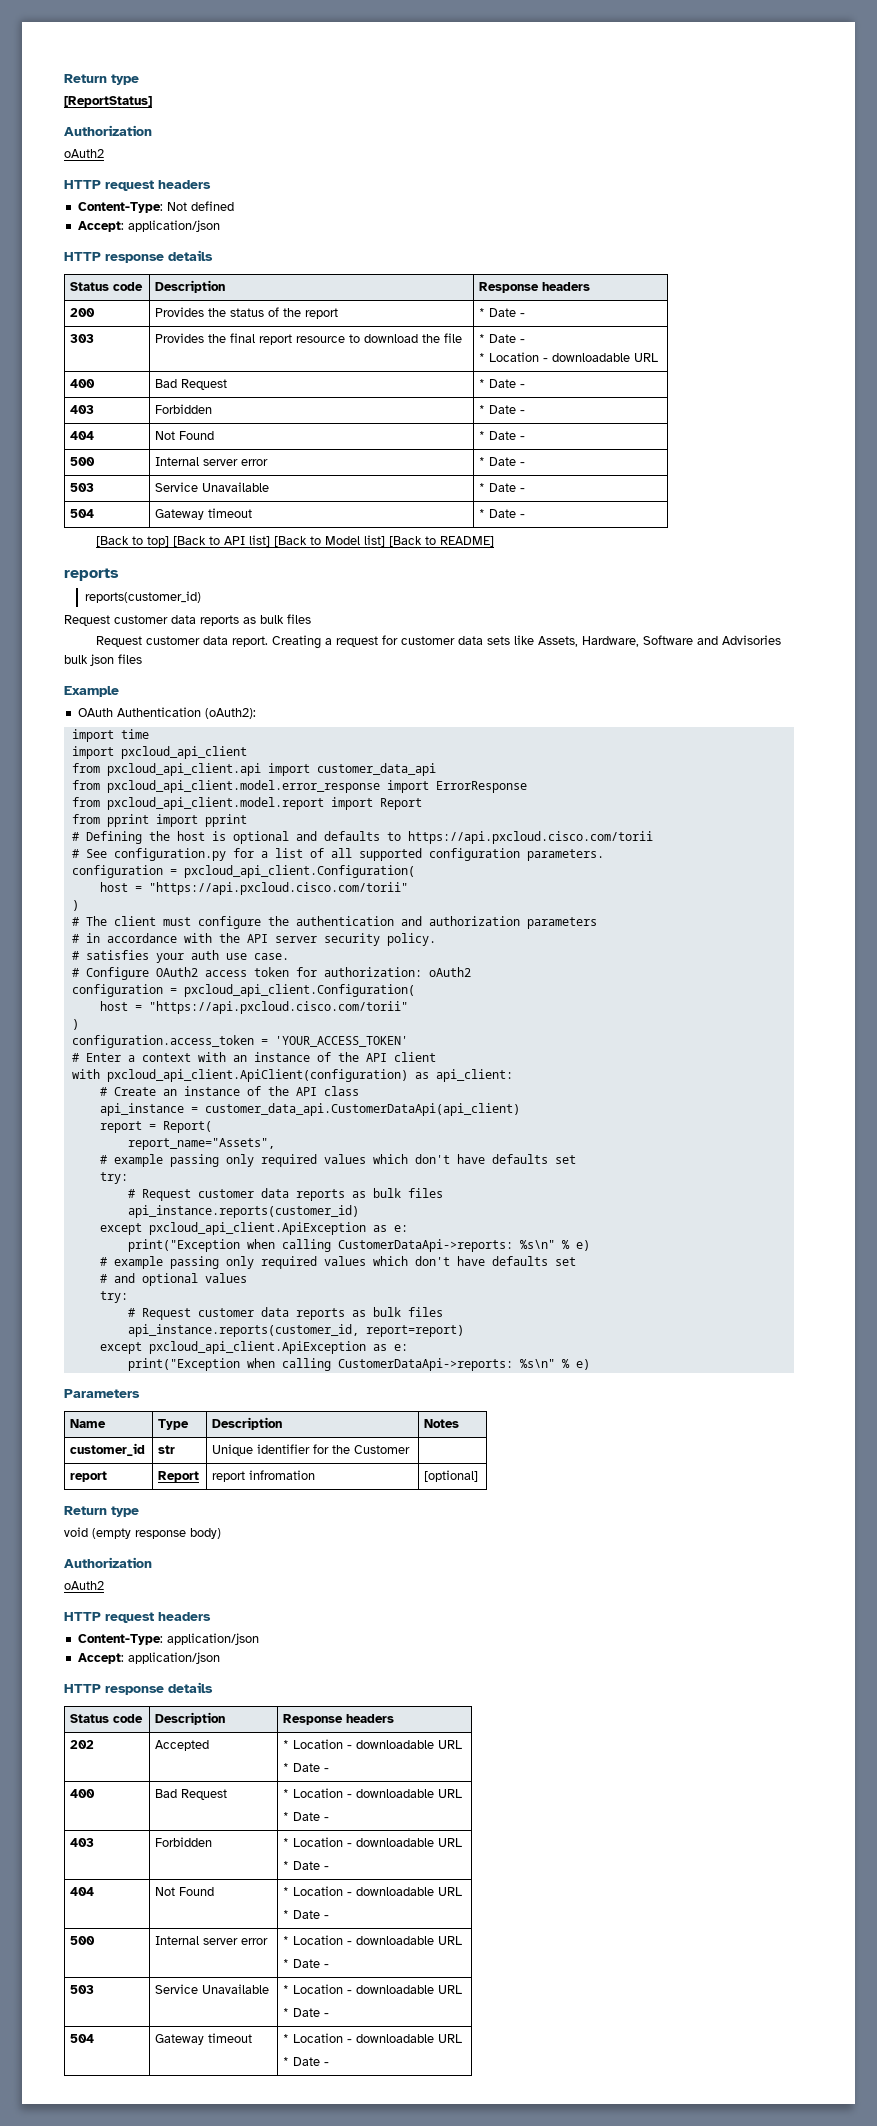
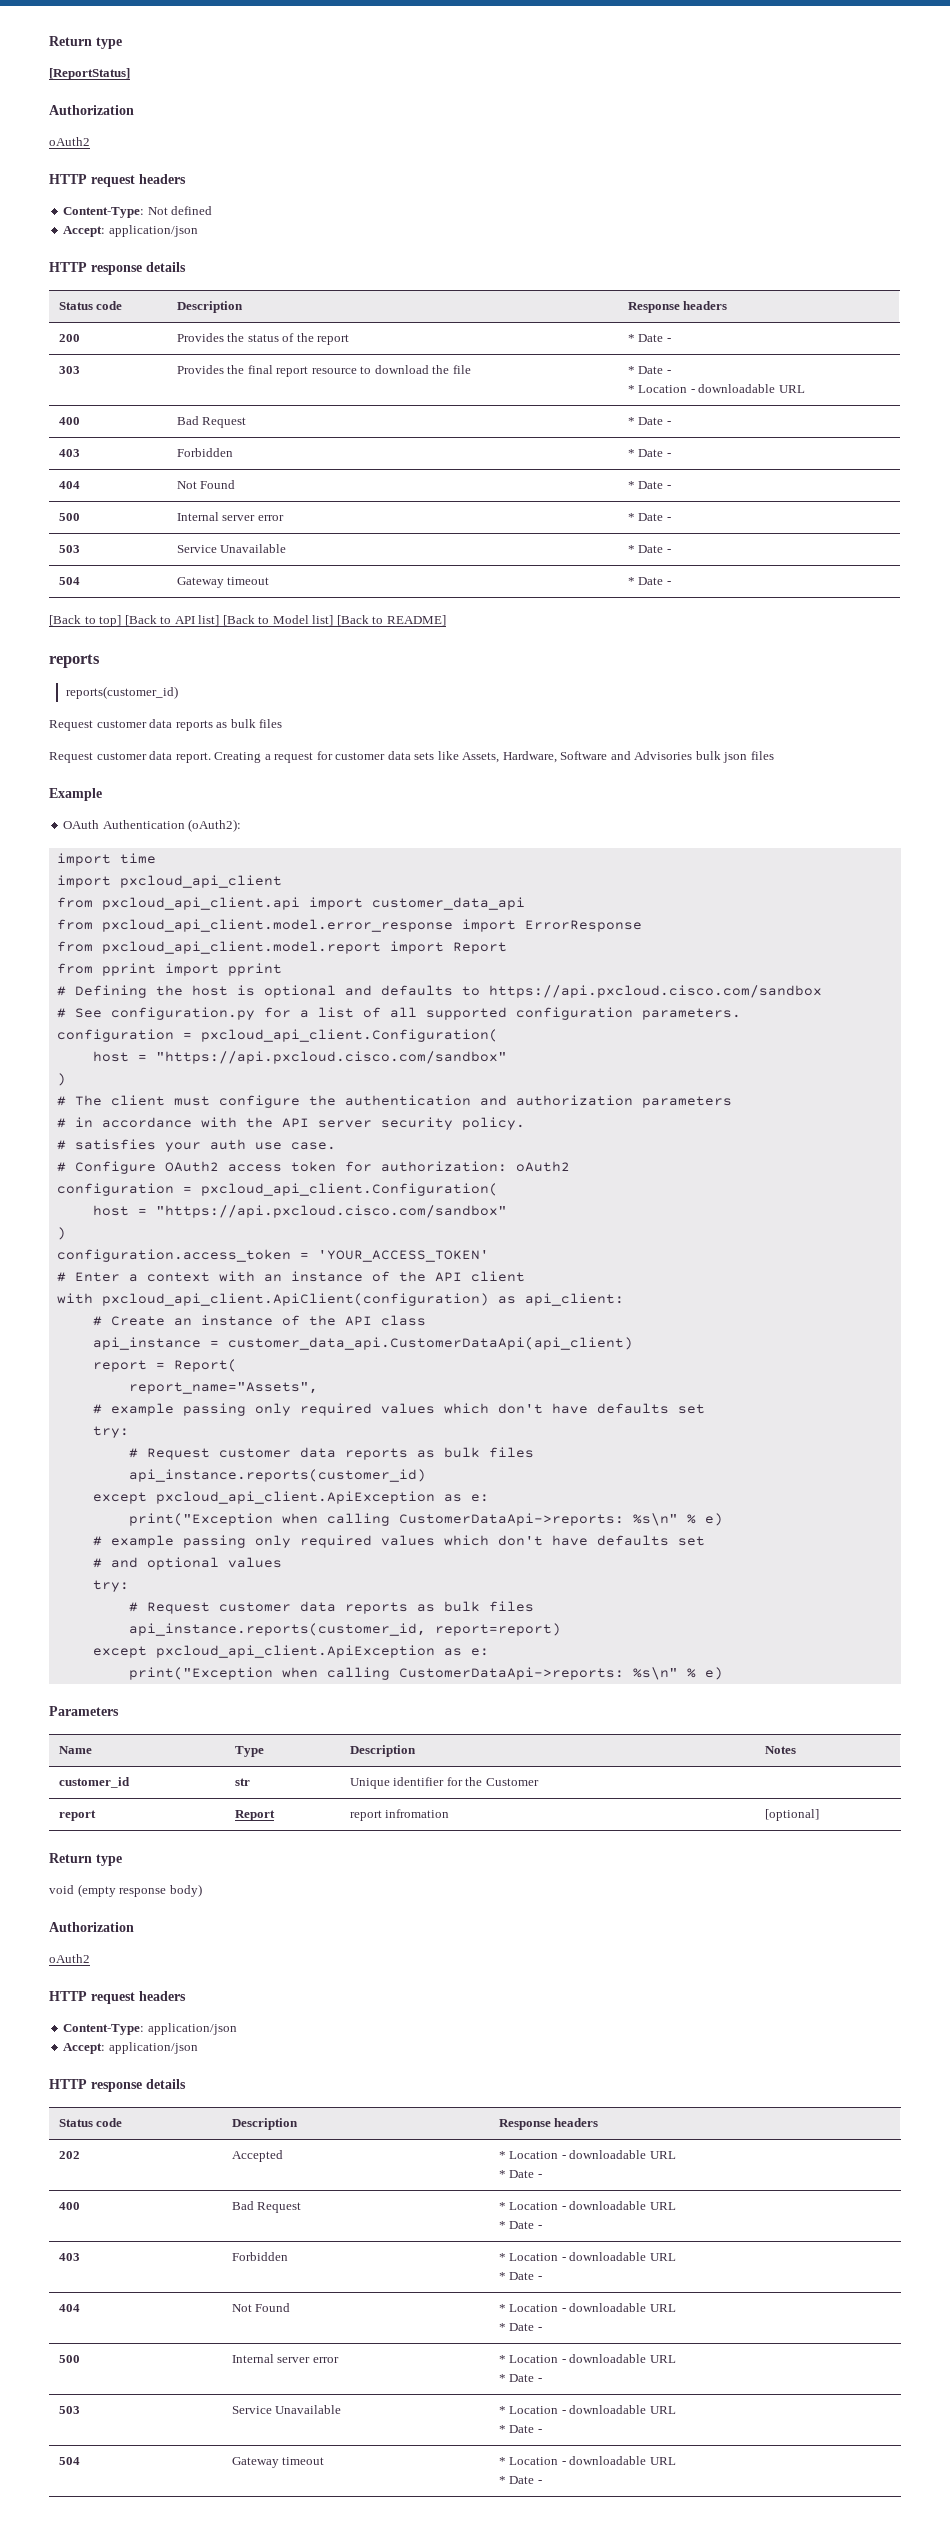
- # Defining the host is optional and defaults to https://api.pxcloud.cisco.com/torii
+ # Defining the host is optional and defaults to https://api.pxcloud.cisco.com/sandbox
  # See configuration.py for a list of all supported configuration parameters.
  configuration = pxcloud_api_client.Configuration(
- host = "https://api.pxcloud.cisco.com/torii"
+ host = "https://api.pxcloud.cisco.com/sandbox"
  # Configure OAuth2 access token for authorization: oAuth2
  configuration = pxcloud_api_client.Configuration(
- host = "https://api.pxcloud.cisco.com/torii"
+ host = "https://api.pxcloud.cisco.com/sandbox"

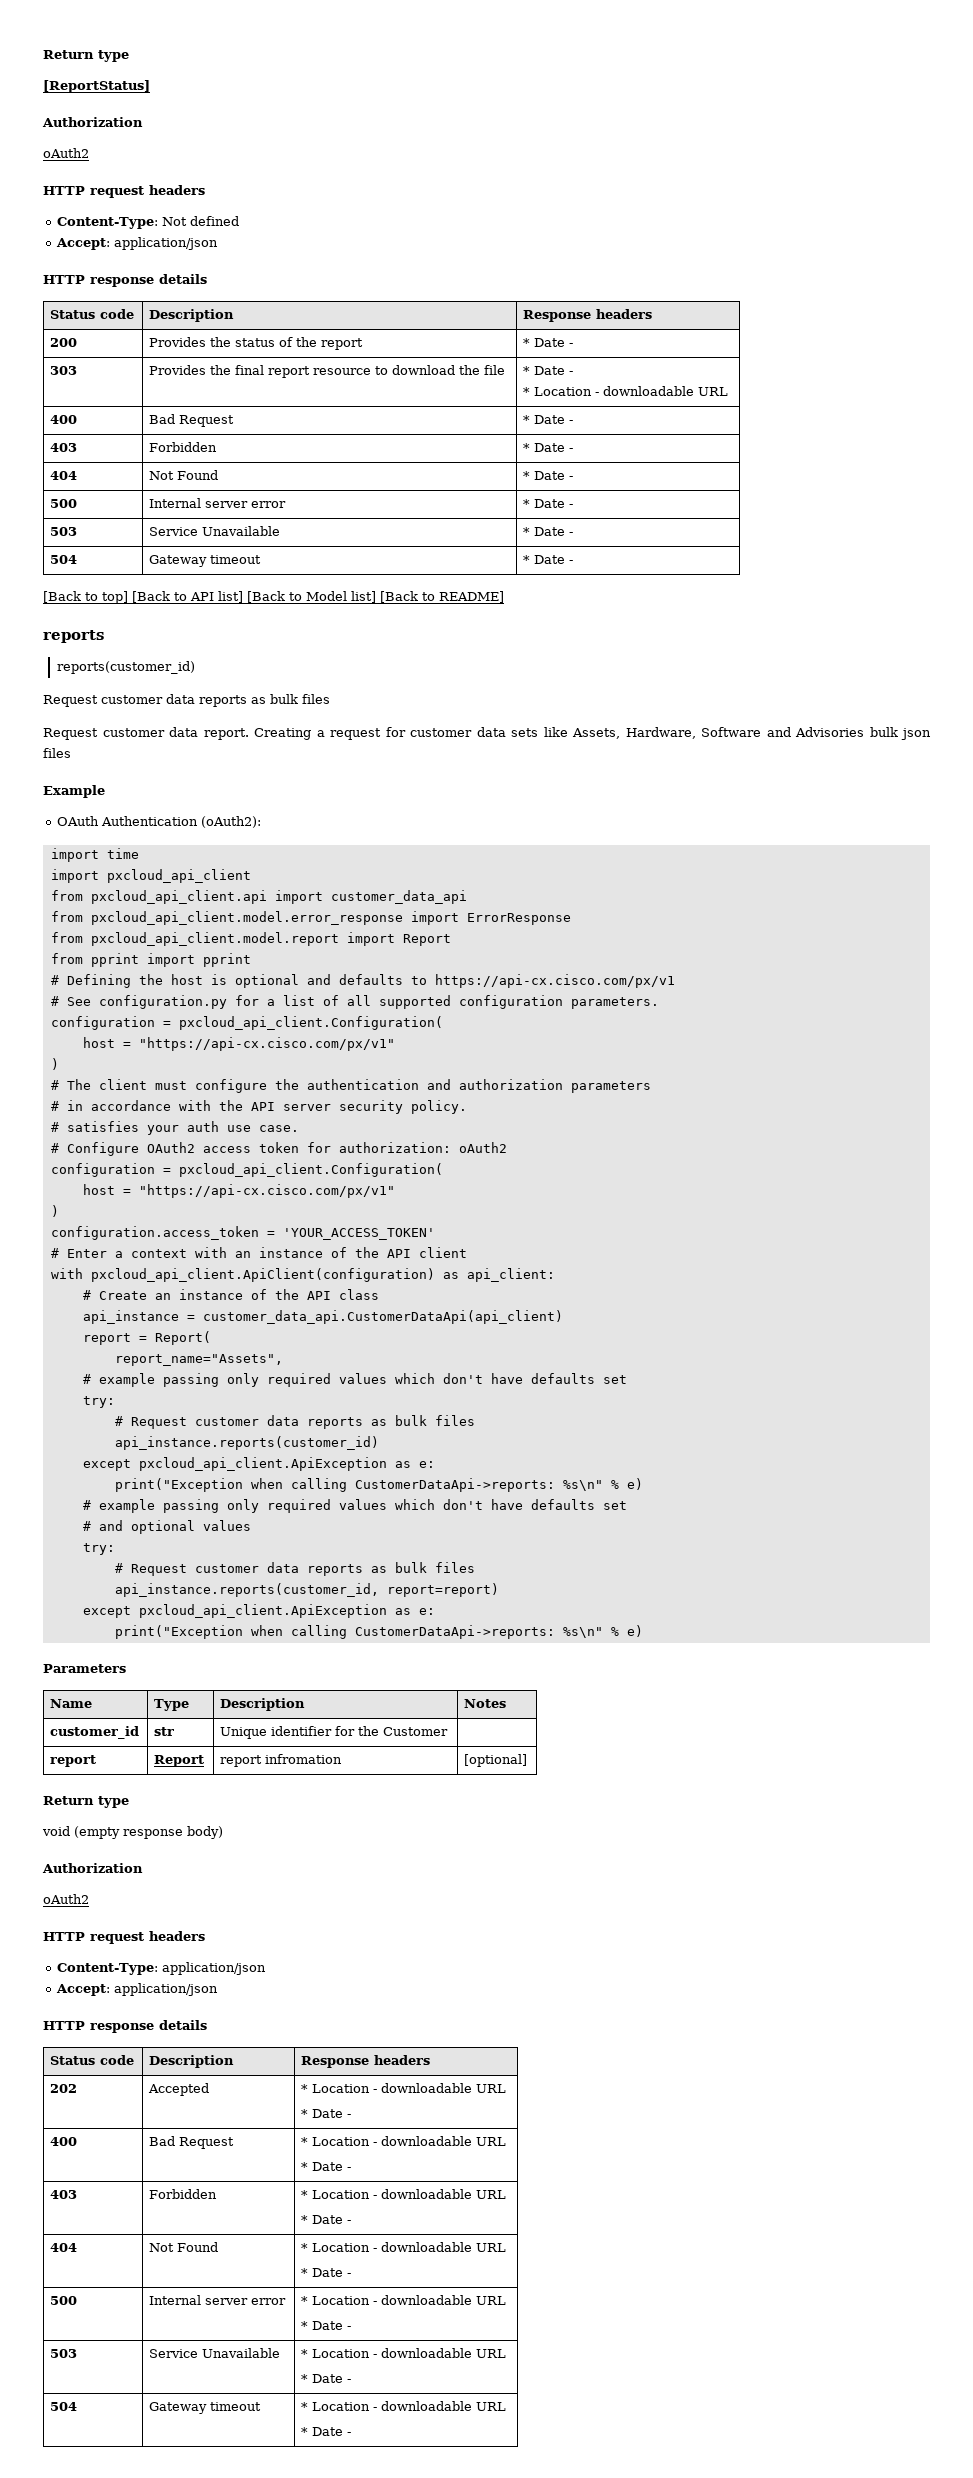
- # Defining the host is optional and defaults to https://api.pxcloud.cisco.com/sandbox
+ # Defining the host is optional and defaults to https://api-cx.cisco.com/px/v1
  # See configuration.py for a list of all supported configuration parameters.
  configuration = pxcloud_api_client.Configuration(
- host = "https://api.pxcloud.cisco.com/sandbox"
+ host = "https://api-cx.cisco.com/px/v1"
  # Configure OAuth2 access token for authorization: oAuth2
  configuration = pxcloud_api_client.Configuration(
- host = "https://api.pxcloud.cisco.com/sandbox"
+ host = "https://api-cx.cisco.com/px/v1"

